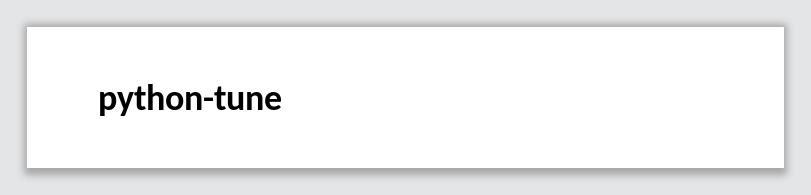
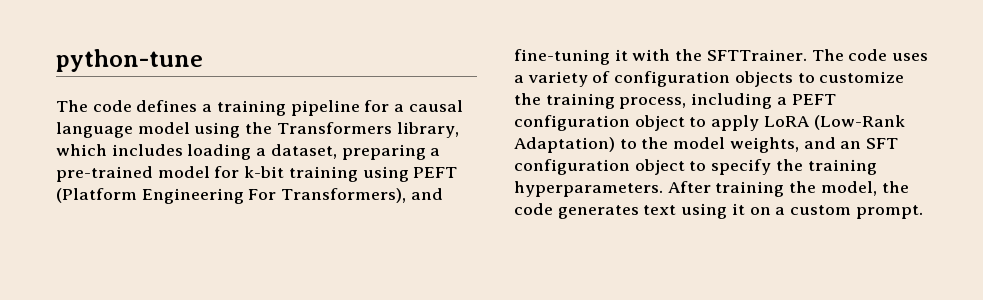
+ The code defines a training pipeline for a causal language model using the Transformers library, which includes loading a dataset, preparing a pre-trained model for k-bit training using PEFT (Platform Engineering For Transformers), and fine-tuning it with the SFTTrainer. The code uses a variety of configuration objects to customize the training process, including a PEFT configuration object to apply LoRA (Low-Rank Adaptation) to the model weights, and an SFT configuration object to specify the training hyperparameters. After training the model, the code generates text using it on a custom prompt.

